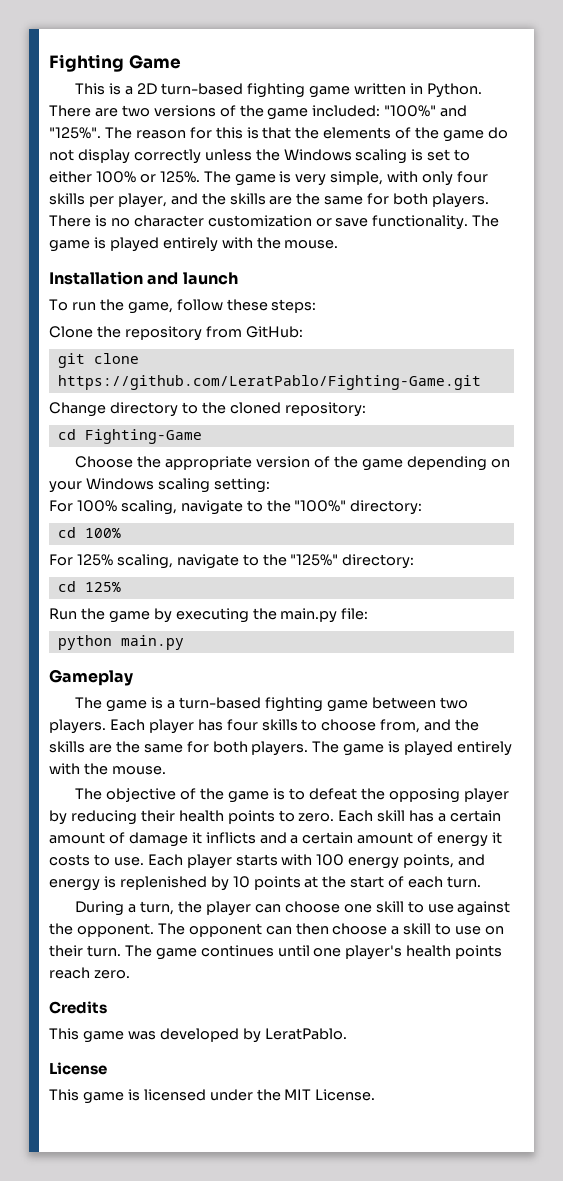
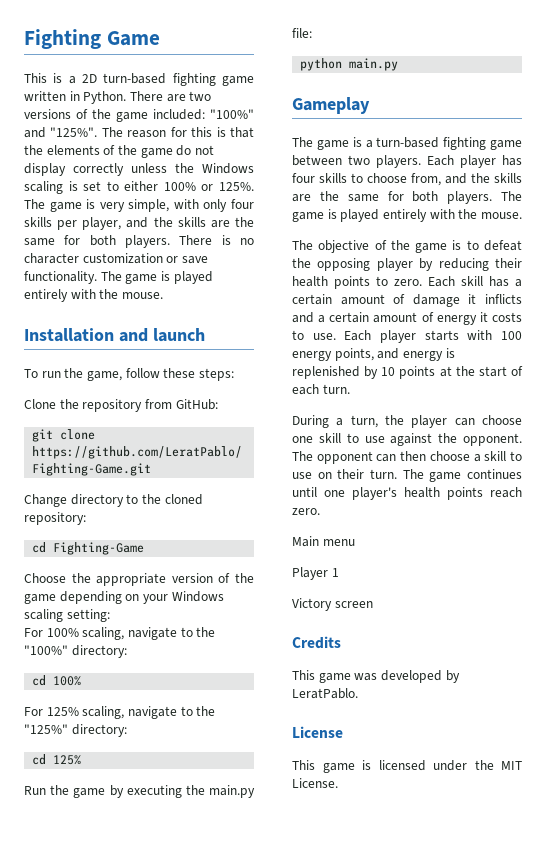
+ Main menu
+ Player 1
+ Victory screen

